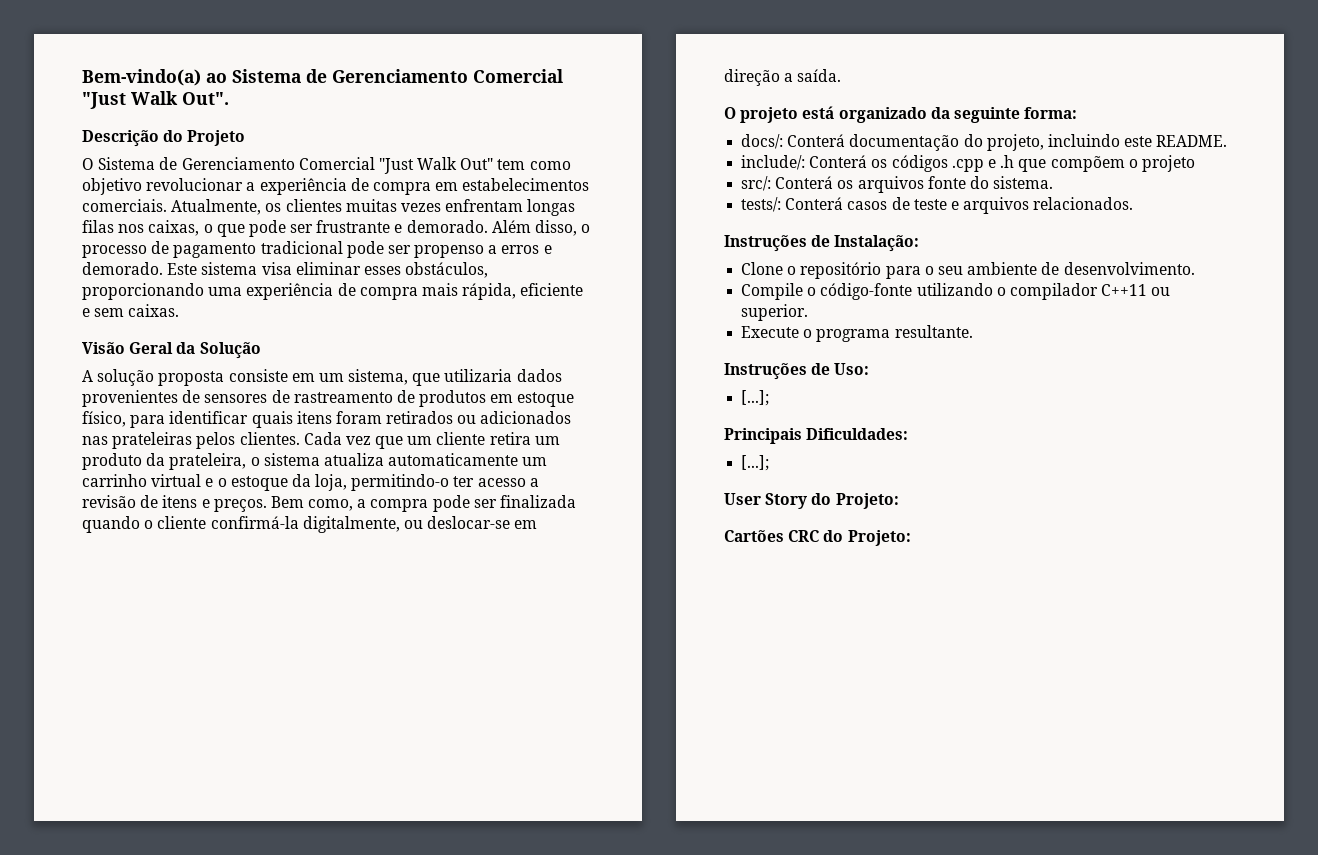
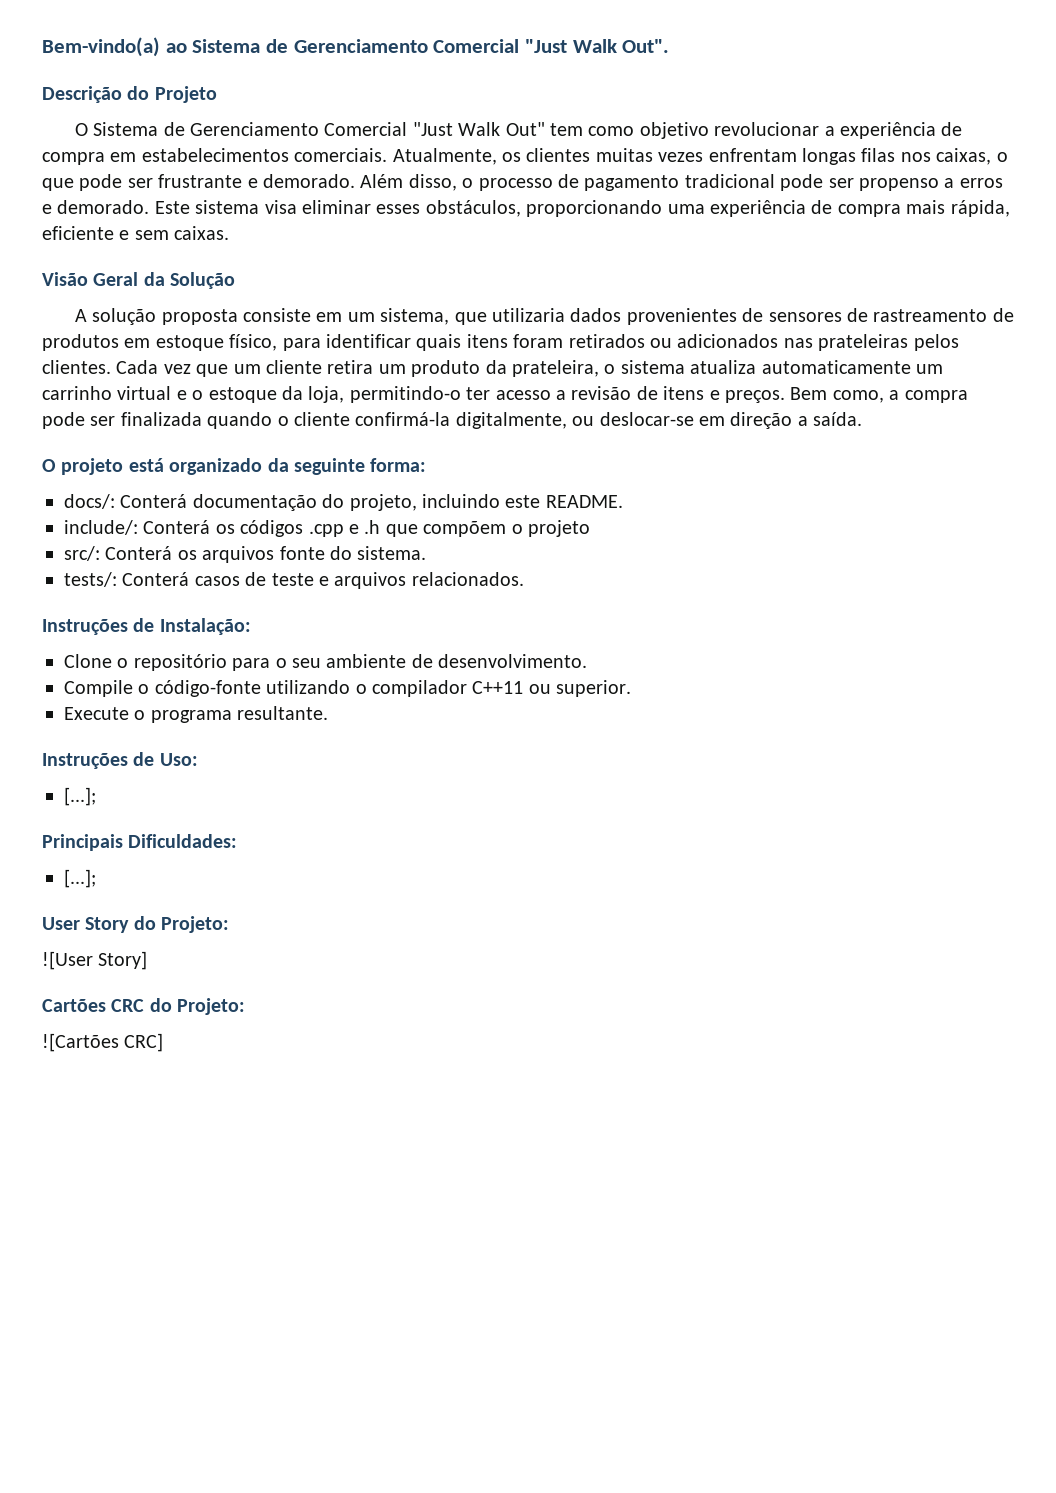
+ ![User Story]
+ ![Cartões CRC]

